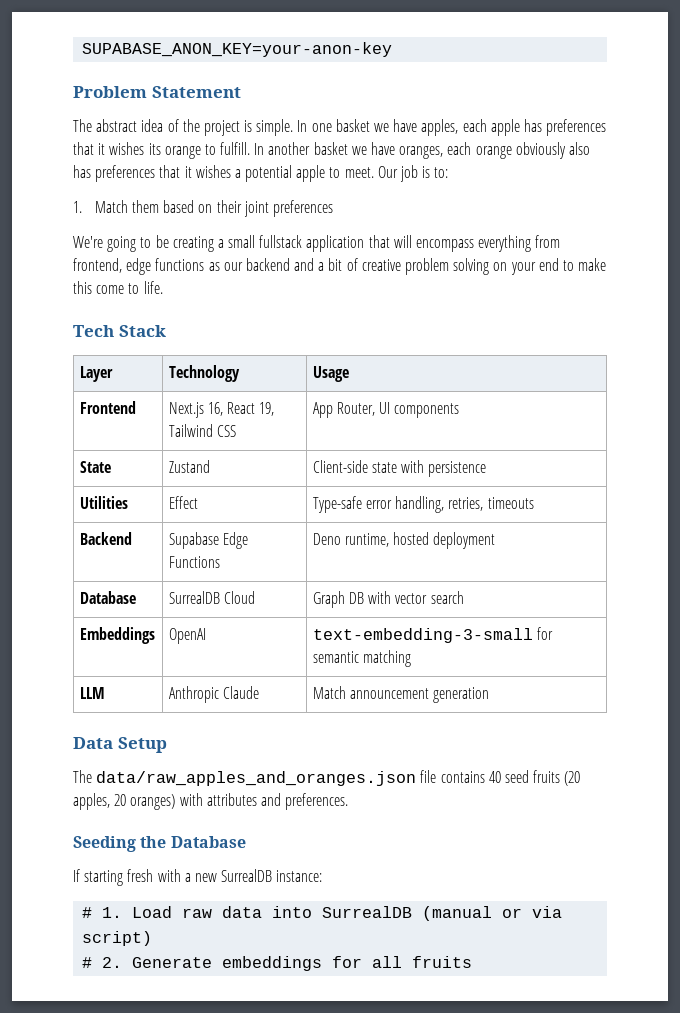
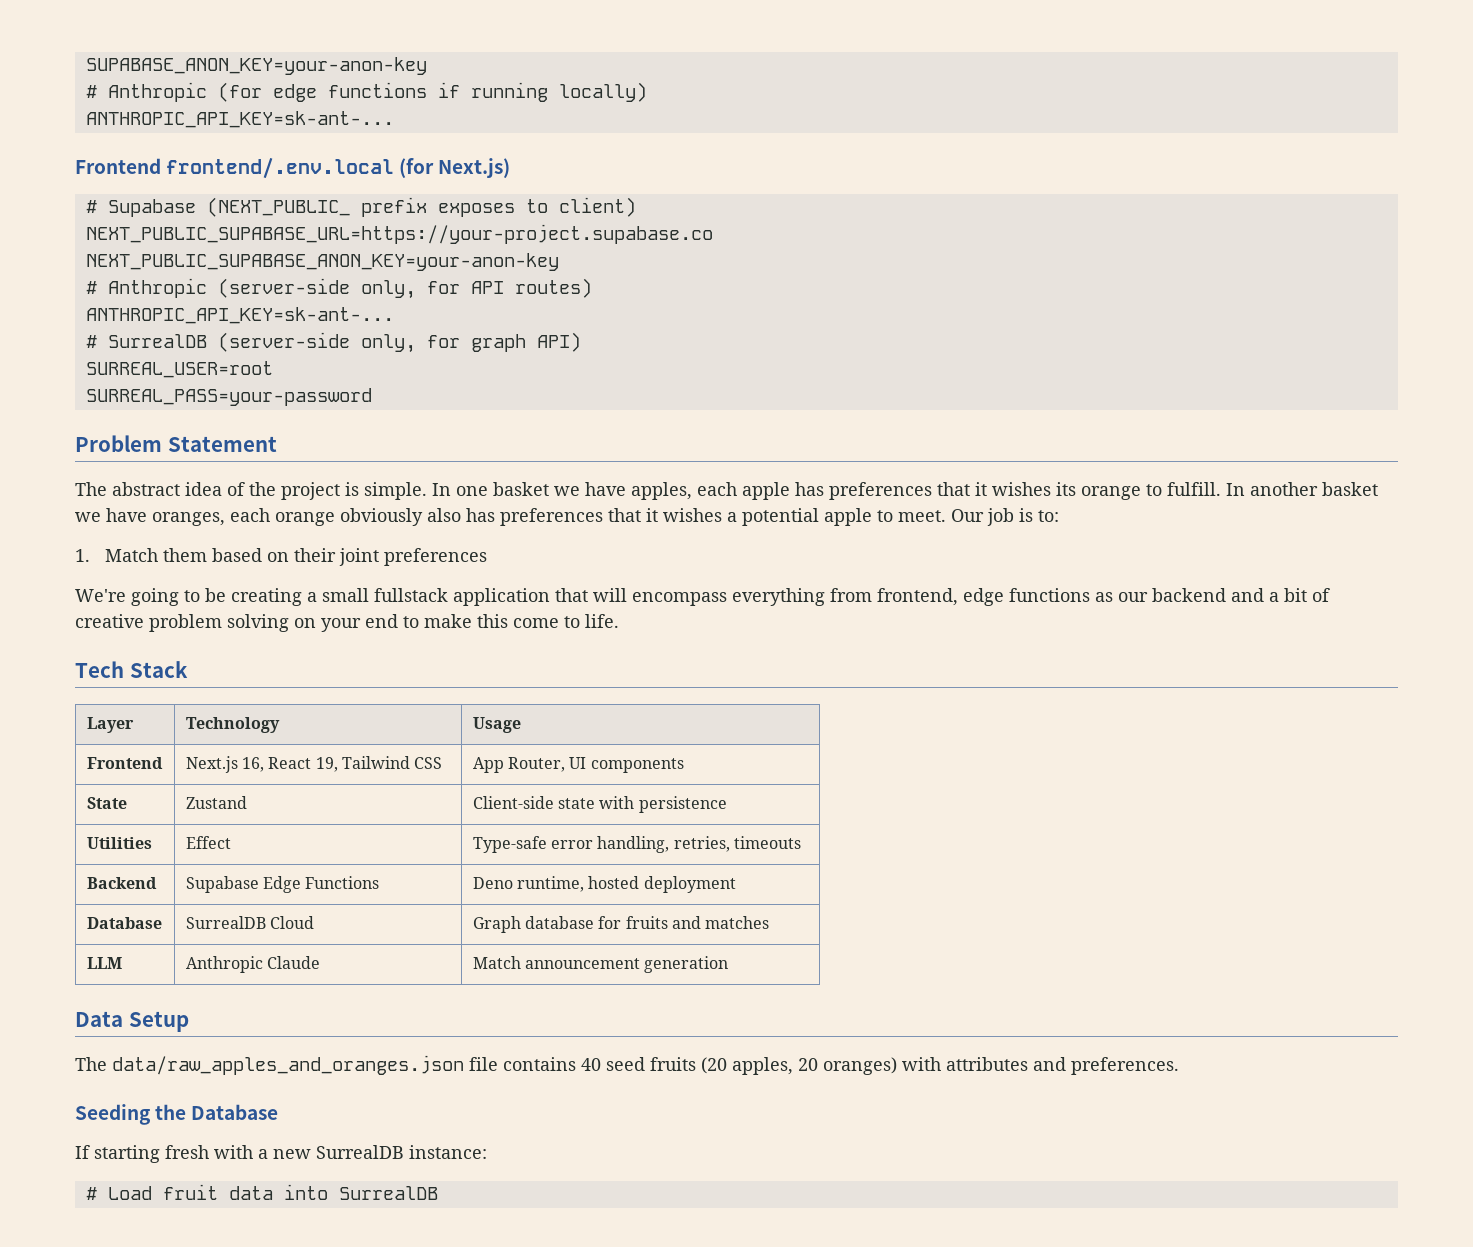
+ # Anthropic (for edge functions if running locally)
+ ANTHROPIC_API_KEY=sk-ant-...
+ Frontend frontend/.env.local (for Next.js)
+ # Supabase (NEXT_PUBLIC_ prefix exposes to client)
+ NEXT_PUBLIC_SUPABASE_URL=https://your-project.supabase.co
+ NEXT_PUBLIC_SUPABASE_ANON_KEY=your-anon-key
+ # Anthropic (server-side only, for API routes)
+ ANTHROPIC_API_KEY=sk-ant-...
+ # SurrealDB (server-side only, for graph API)
+ SURREAL_USER=root
+ SURREAL_PASS=your-password
- Database | SurrealDB Cloud | Graph DB with vector search
- Embeddings | OpenAI | text-embedding-3-small for semantic matching
+ Database | SurrealDB Cloud | Graph database for fruits and matches
- # 1. Load raw data into SurrealDB (manual or via script)
- # 2. Generate embeddings for all fruits
+ # Load fruit data into SurrealDB

